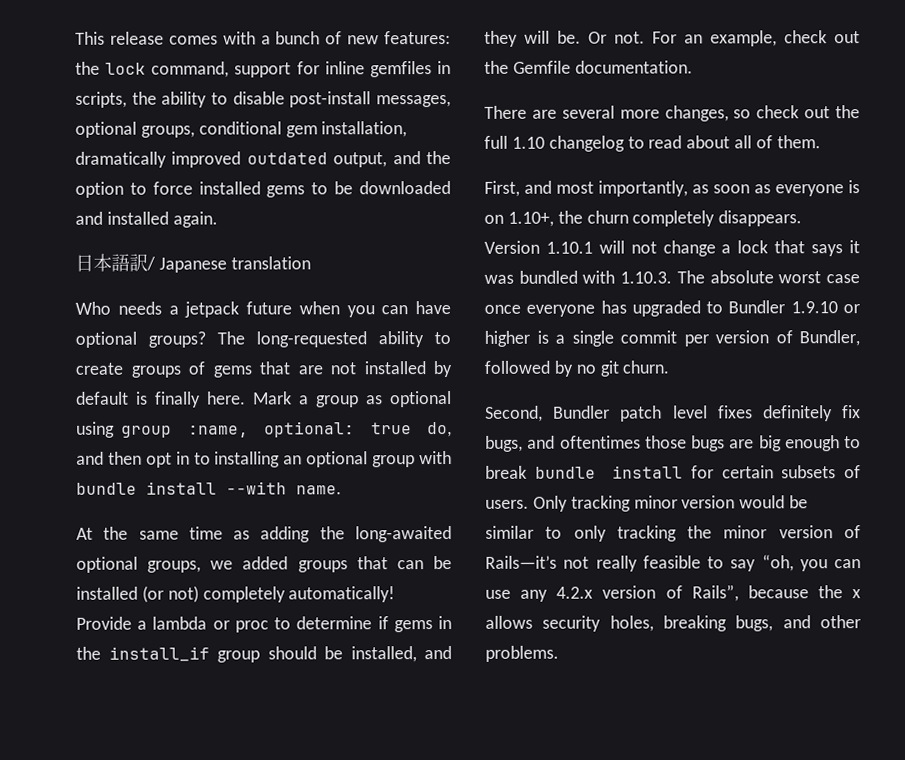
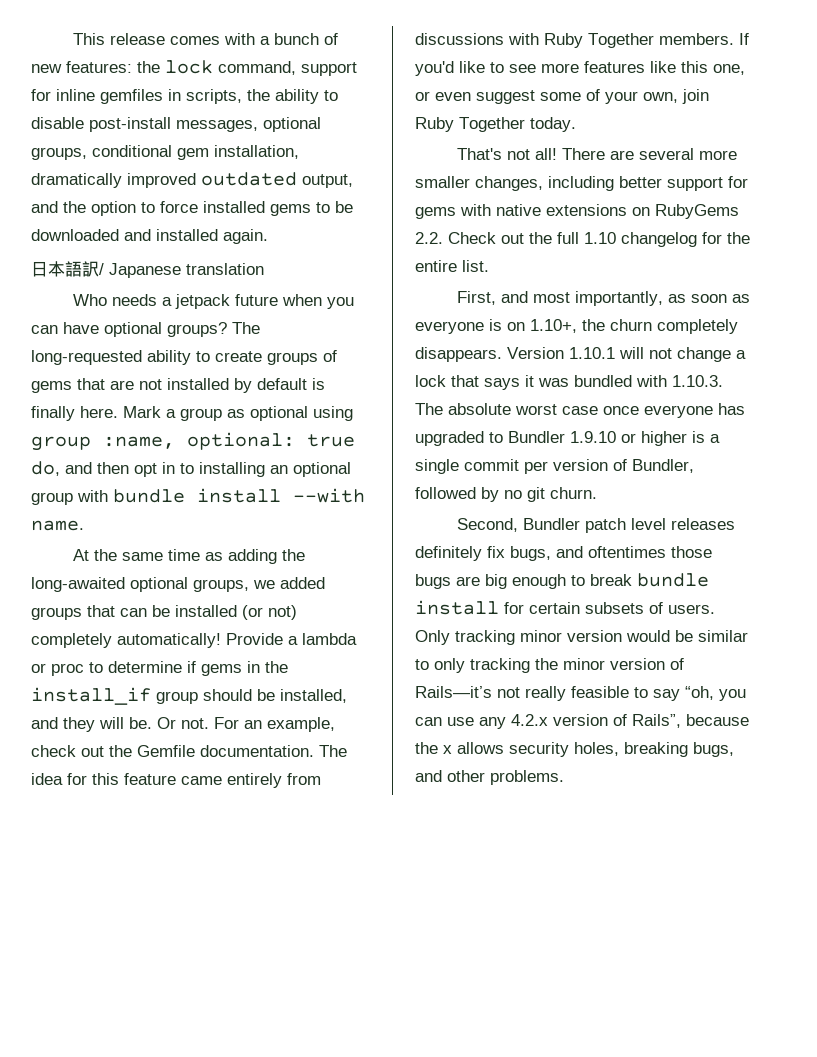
- For an example, check out the Gemfile documentation.
- There are several more changes, so check out the full 1.10 changelog to read about all of them.
+ For an example, check out the Gemfile documentation. The idea for this feature came entirely from discussions with Ruby Together members. If you'd like to see more features like this one, or even suggest some of your own, join Ruby Together today.
+ That's not all! There are several more smaller changes, including better support for gems with native extensions on RubyGems 2.2. Check out the full 1.10 changelog for the entire list.
- Second, Bundler patch level fixes definitely fix bugs, and oftentimes those bugs are big enough to break bundle install for certain subsets of users.
+ Second, Bundler patch level releases definitely fix bugs, and oftentimes those bugs are big enough to break bundle install for certain subsets of users.

